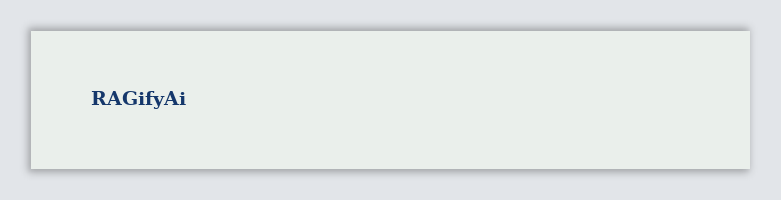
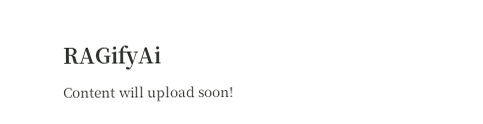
+ Content will upload soon!

